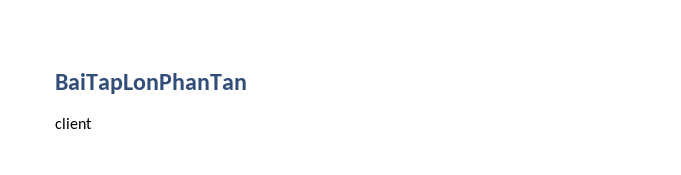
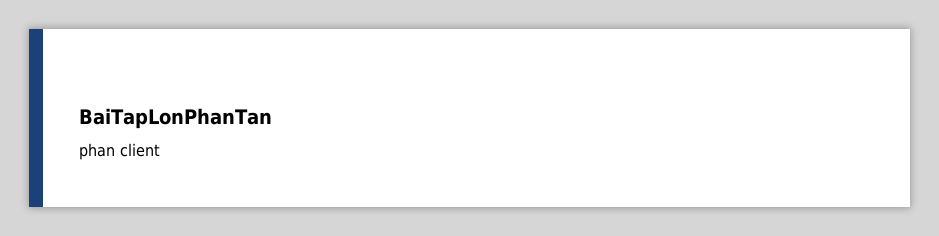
- client
+ phan client

